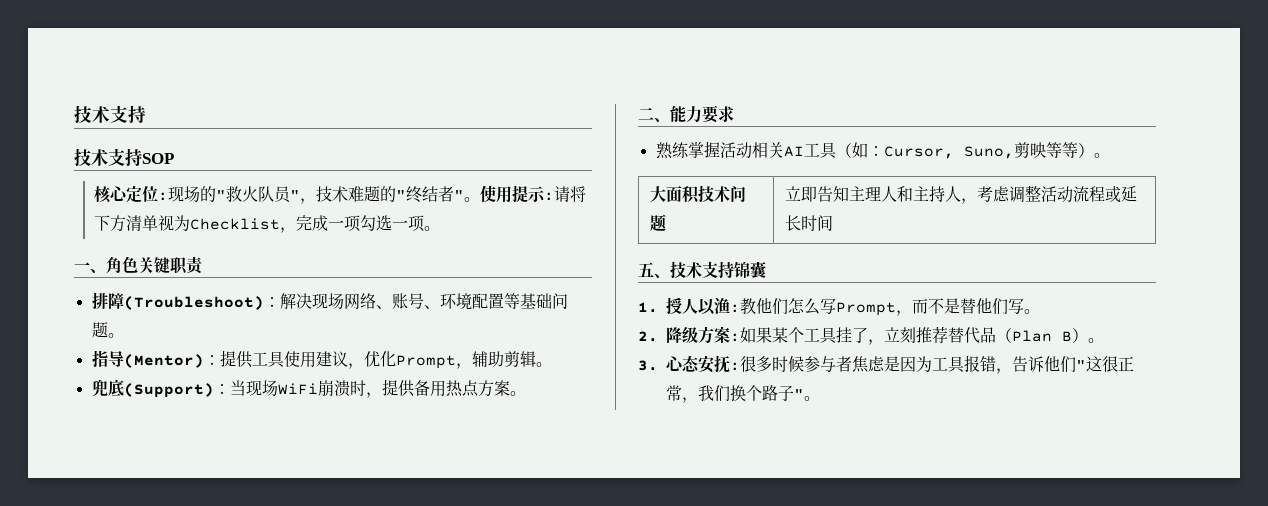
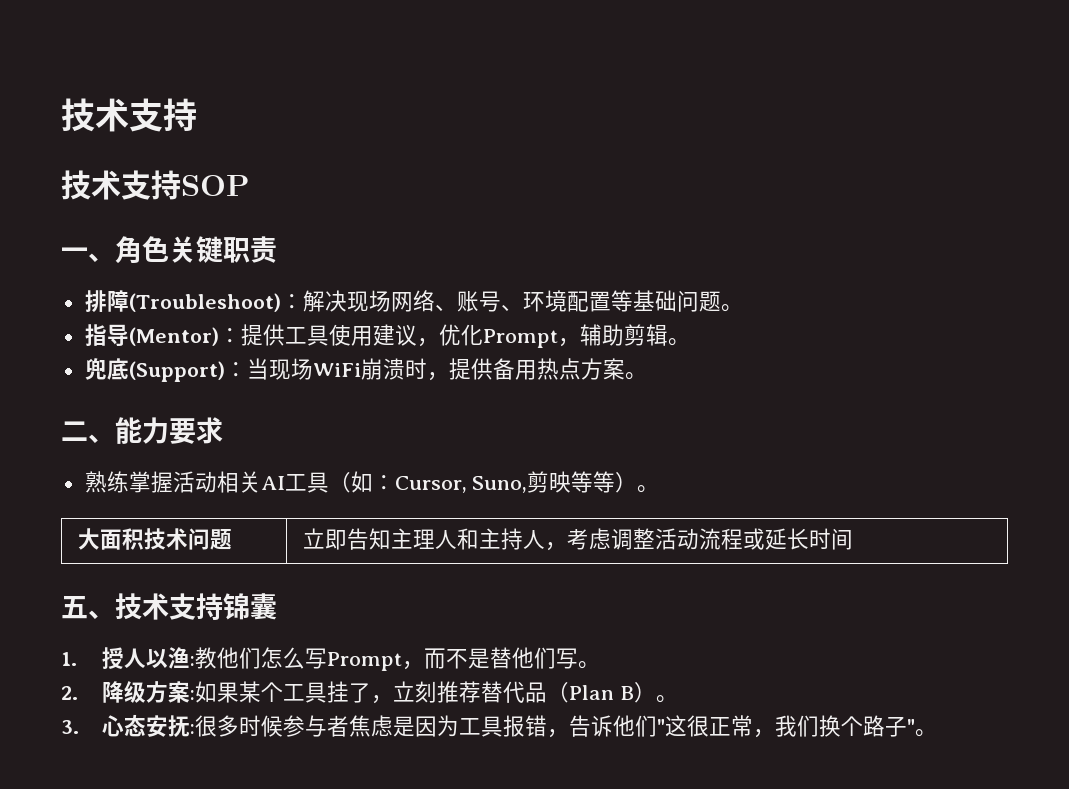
- 核心定位:现场的"救火队员"，技术难题的"终结者"。使用提示:请将下方清单视为Checklist，完成一项勾选一项。

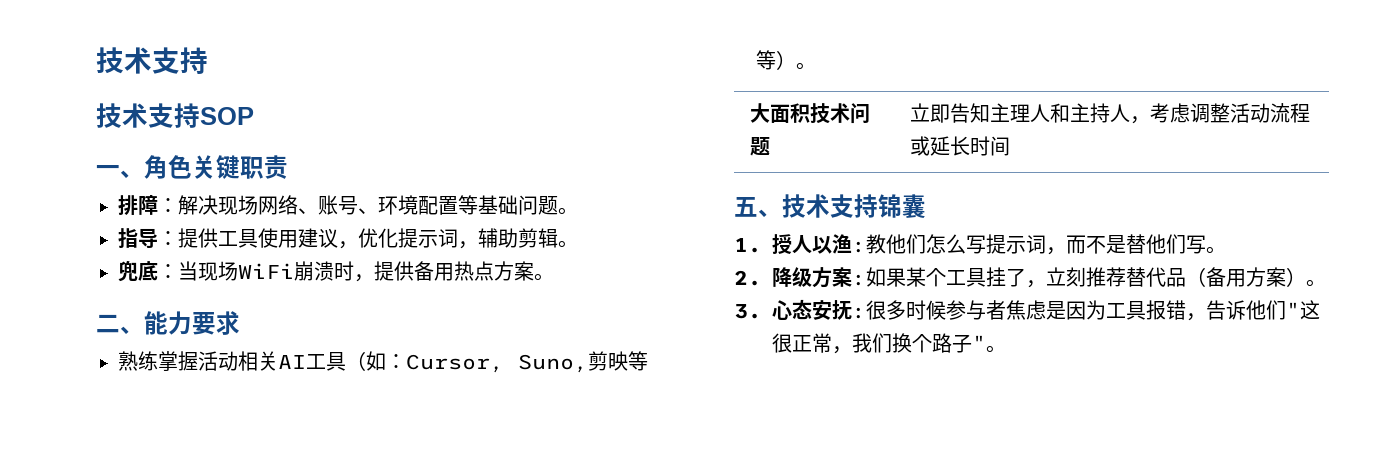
- 排障(Troubleshoot)：解决现场网络、账号、环境配置等基础问题。
+ 排障：解决现场网络、账号、环境配置等基础问题。
- 指导(Mentor)：提供工具使用建议，优化Prompt，辅助剪辑。
+ 指导：提供工具使用建议，优化提示词，辅助剪辑。
- 兜底(Support)：当现场WiFi崩溃时，提供备用热点方案。
+ 兜底：当现场WiFi崩溃时，提供备用热点方案。
- 1.授人以渔:教他们怎么写Prompt，而不是替他们写。
+ 1.授人以渔:教他们怎么写提示词，而不是替他们写。
- 2.降级方案:如果某个工具挂了，立刻推荐替代品（Plan B）。
+ 2.降级方案:如果某个工具挂了，立刻推荐替代品（备用方案）。

